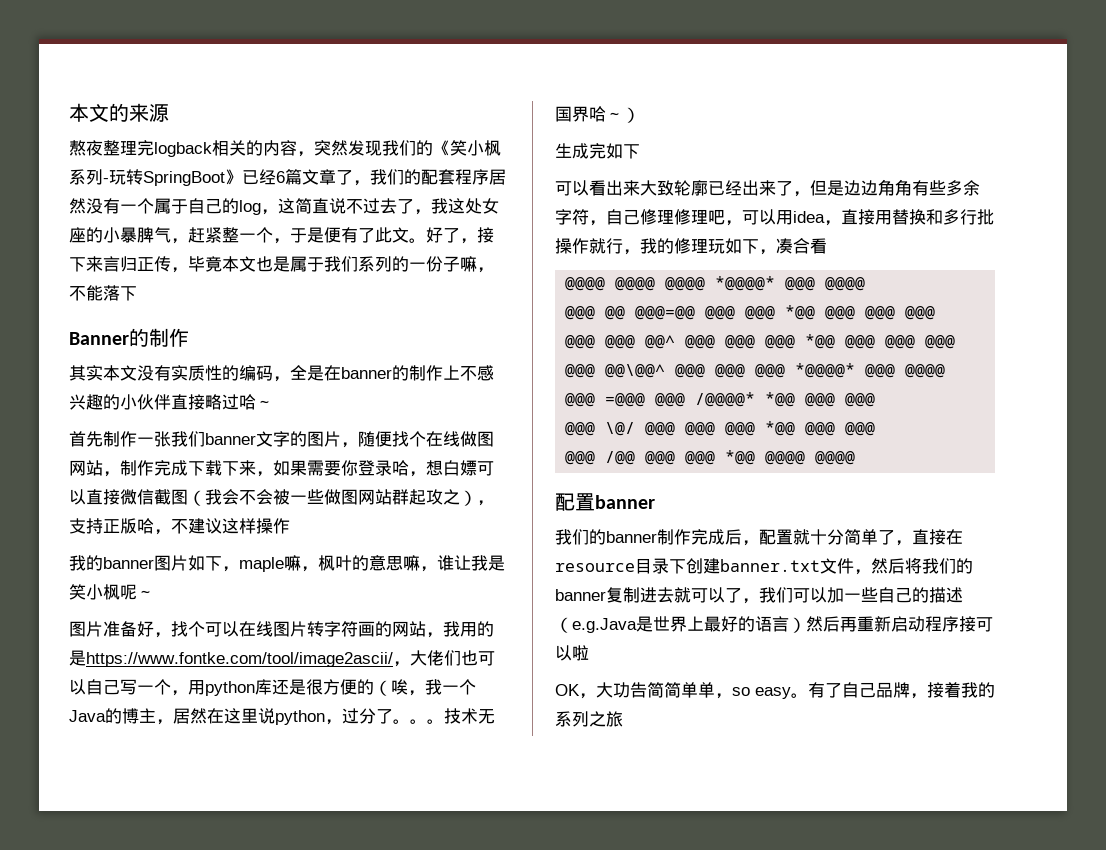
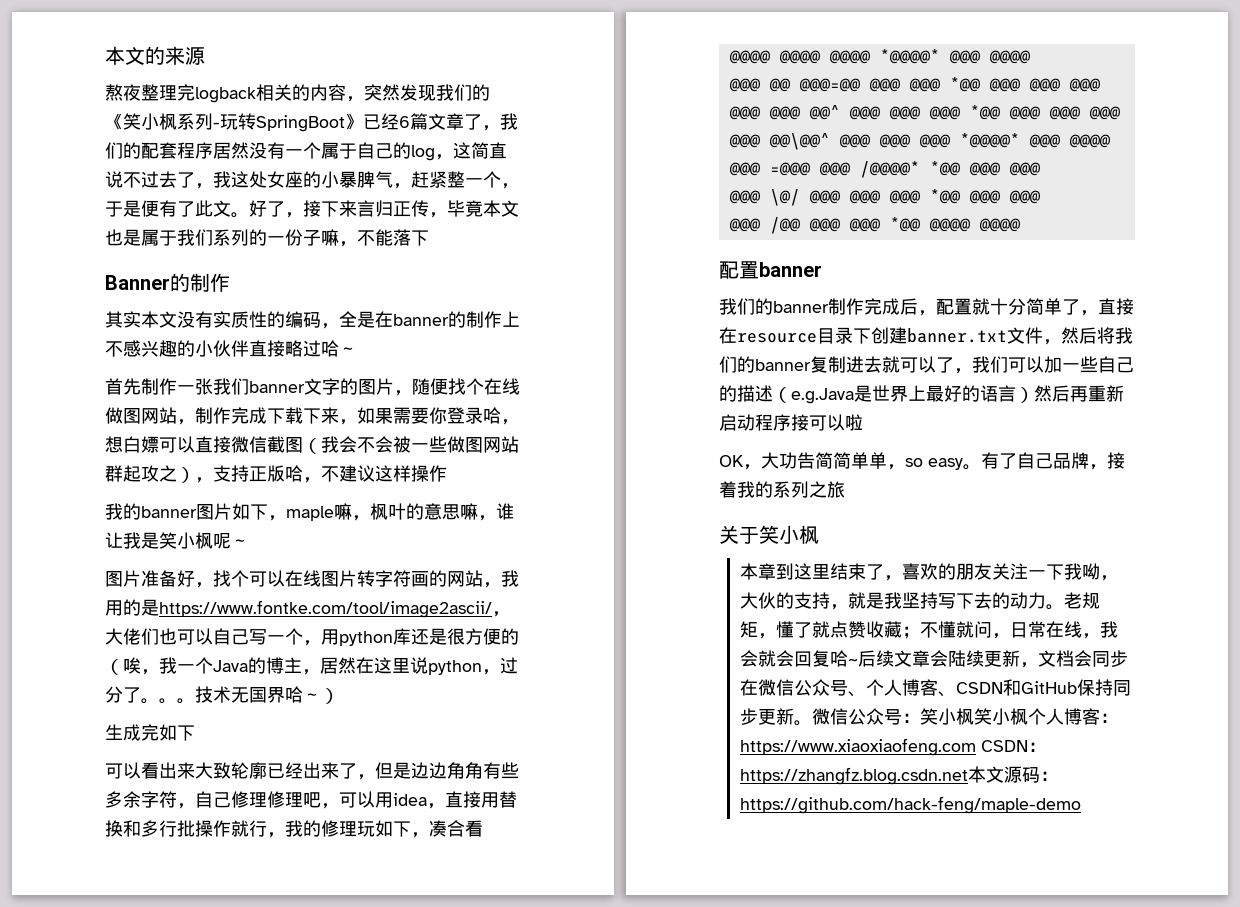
+ 关于笑小枫
+ 本章到这里结束了，喜欢的朋友关注一下我呦，大伙的支持，就是我坚持写下去的动力。老规矩，懂了就点赞收藏；不懂就问，日常在线，我会就会回复哈~后续文章会陆续更新，文档会同步在微信公众号、个人博客、CSDN和GitHub保持同步更新。微信公众号：笑小枫笑小枫个人博客：https://www.xiaoxiaofeng.com CSDN：https://zhangfz.blog.csdn.net本文源码：https://github.com/hack-feng/maple-demo

